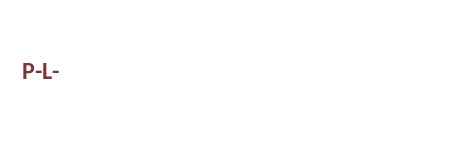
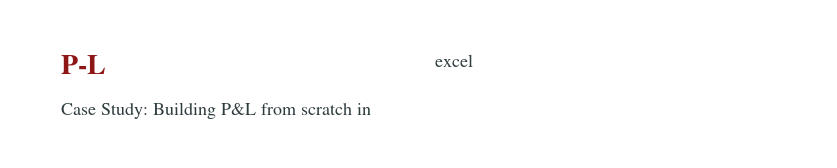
- P-L-
+ P-L
+ Case Study: Building P&L from scratch in excel

